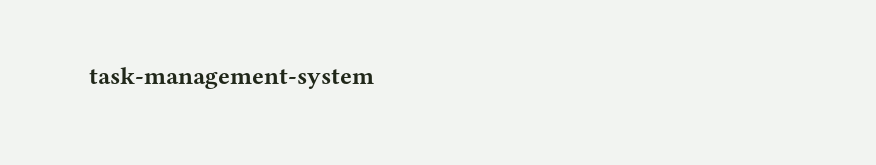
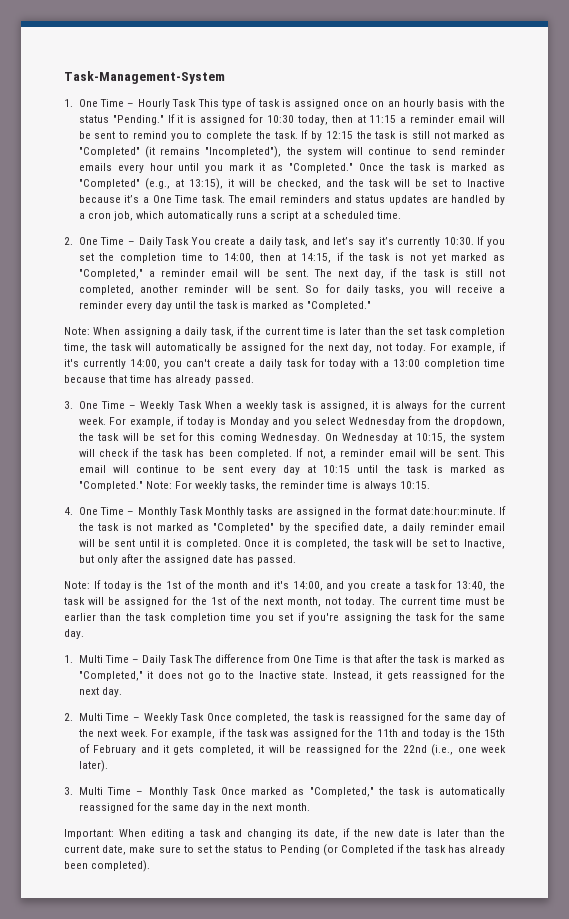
- task-management-system
+ Task-Management-System
+ 1. One Time – Hourly Task This type of task is assigned once on an hourly basis with the status "Pending." If it is assigned for 10:30 today, then at 11:15 a reminder email will be sent to remind you to complete the task. If by 12:15 the task is still not marked as "Completed" (it remains "Incompleted"), the system will continue to send reminder emails every hour until you mark it as "Completed." Once the task is marked as "Completed" (e.g., at 13:15), it will be checked, and the task will be set to Inactive because it’s a One Time task. The email reminders and status updates are handled by a cron job, which automatically runs a script at a scheduled time.
+ 2. One Time – Daily Task You create a daily task, and let’s say it’s currently 10:30. If you set the completion time to 14:00, then at 14:15, if the task is not yet marked as "Completed," a reminder email will be sent. The next day, if the task is still not completed, another reminder will be sent. So for daily tasks, you will receive a reminder every day until the task is marked as "Completed."
+ Note: When assigning a daily task, if the current time is later than the set task completion time, the task will automatically be assigned for the next day, not today. For example, if it's currently 14:00, you can't create a daily task for today with a 13:00 completion time because that time has already passed.
+ 3. One Time – Weekly Task When a weekly task is assigned, it is always for the current week. For example, if today is Monday and you select Wednesday from the dropdown, the task will be set for this coming Wednesday. On Wednesday at 10:15, the system will check if the task has been completed. If not, a reminder email will be sent. This email will continue to be sent every day at 10:15 until the task is marked as "Completed." Note: For weekly tasks, the reminder time is always 10:15.
+ 4. One Time – Monthly Task Monthly tasks are assigned in the format date:hour:minute. If the task is not marked as "Completed" by the specified date, a daily reminder email will be sent until it is completed. Once it is completed, the task will be set to Inactive, but only after the assigned date has passed.
+ Note: If today is the 1st of the month and it's 14:00, and you create a task for 13:40, the task will be assigned for the 1st of the next month, not today. The current time must be earlier than the task completion time you set if you're assigning the task for the same day.
+ 1. Multi Time – Daily Task The difference from One Time is that after the task is marked as "Completed," it does not go to the Inactive state. Instead, it gets reassigned for the next day.
+ 2. Multi Time – Weekly Task Once completed, the task is reassigned for the same day of the next week. For example, if the task was assigned for the 11th and today is the 15th of February and it gets completed, it will be reassigned for the 22nd (i.e., one week later).
+ 3. Multi Time – Monthly Task Once marked as "Completed," the task is automatically reassigned for the same day in the next month.
+ Important: When editing a task and changing its date, if the new date is later than the current date, make sure to set the status to Pending (or Completed if the task has already been completed).

